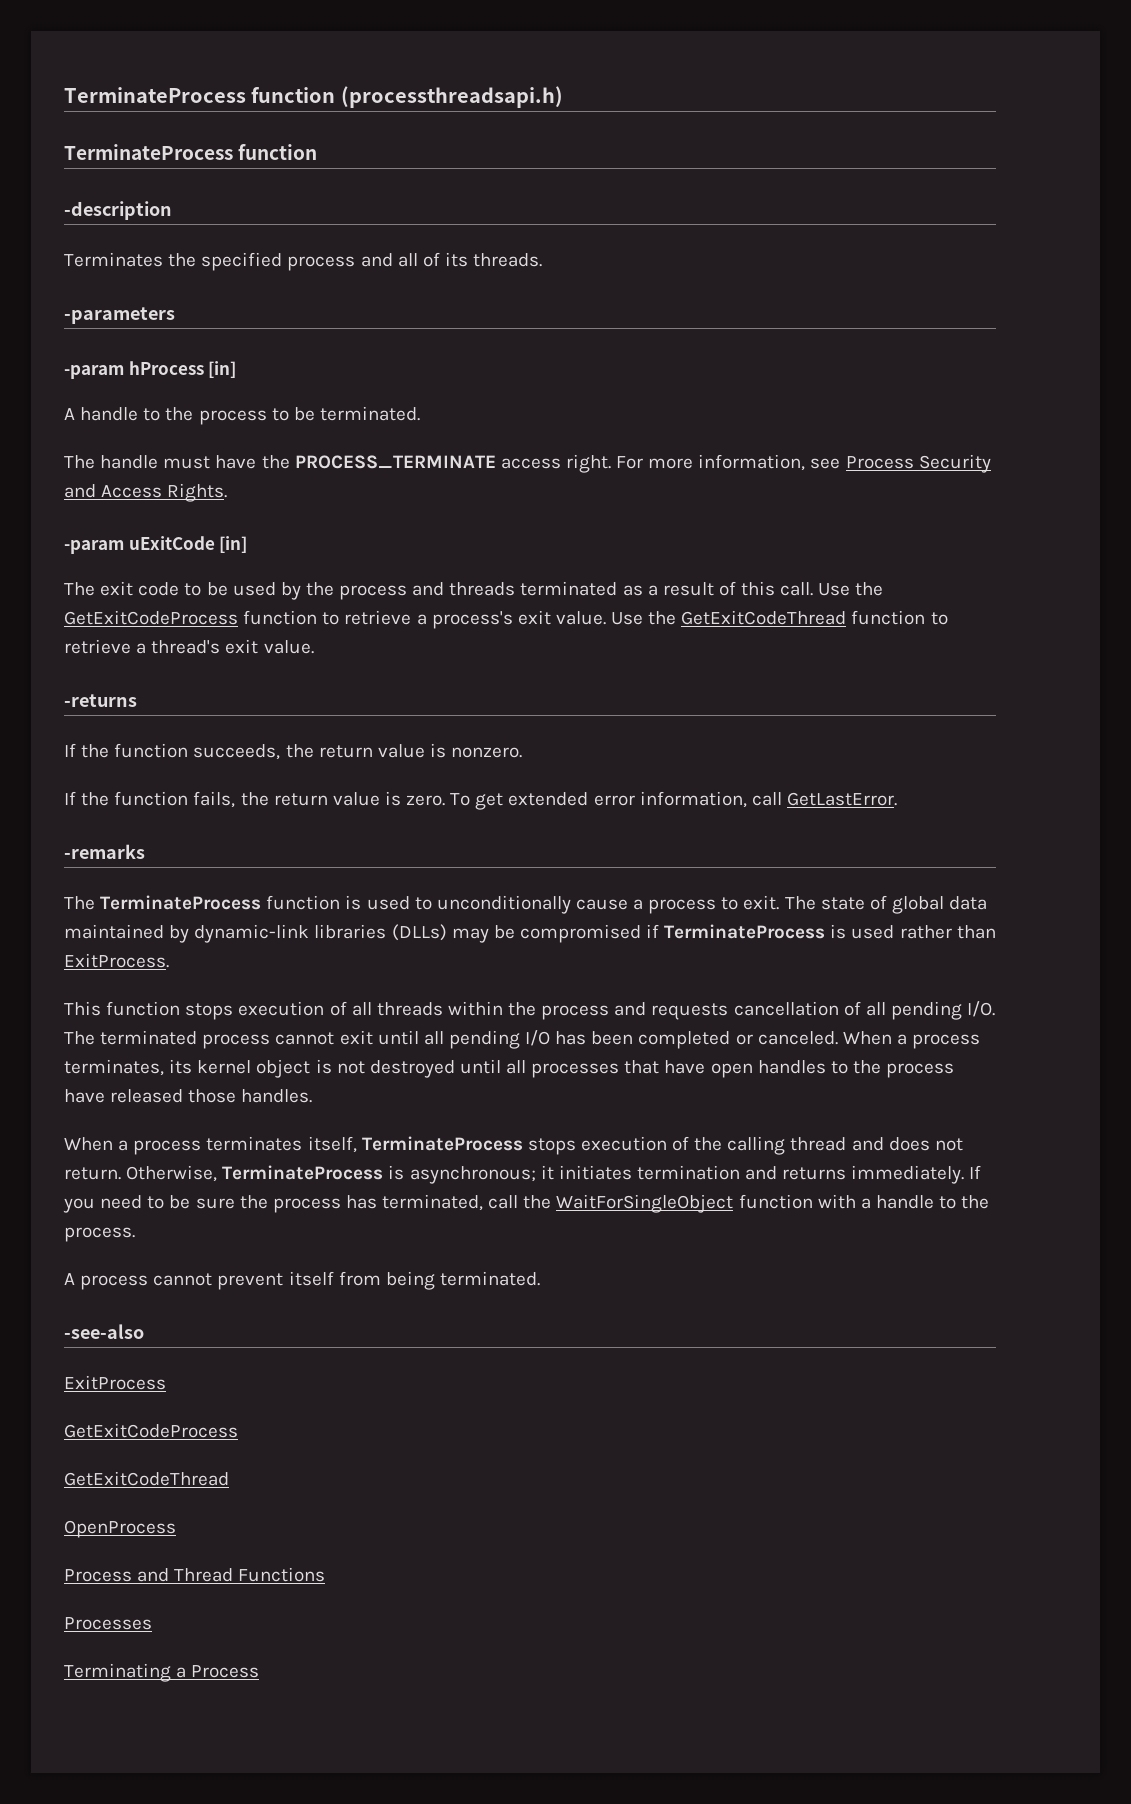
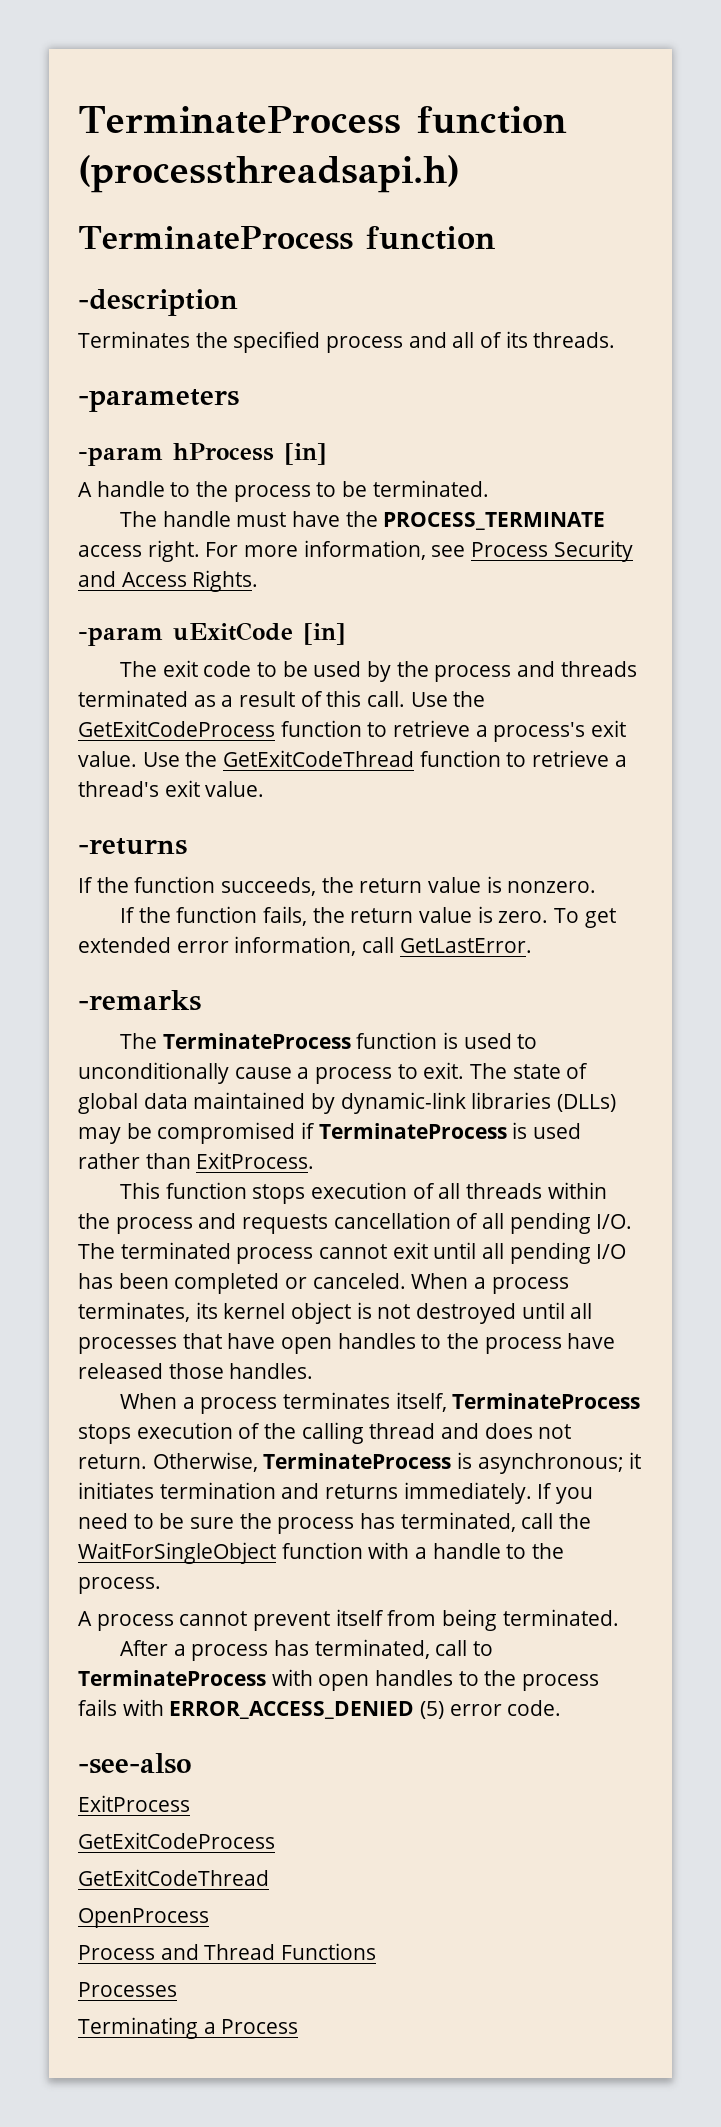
+ After a process has terminated, call to TerminateProcess with open handles to the process fails with ERROR_ACCESS_DENIED (5) error code.

